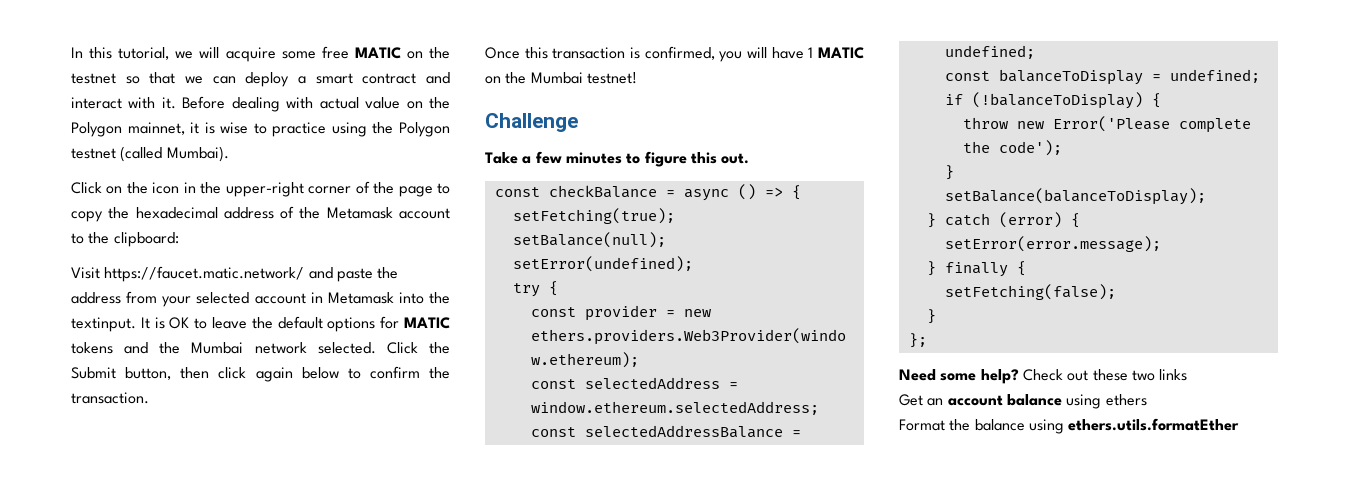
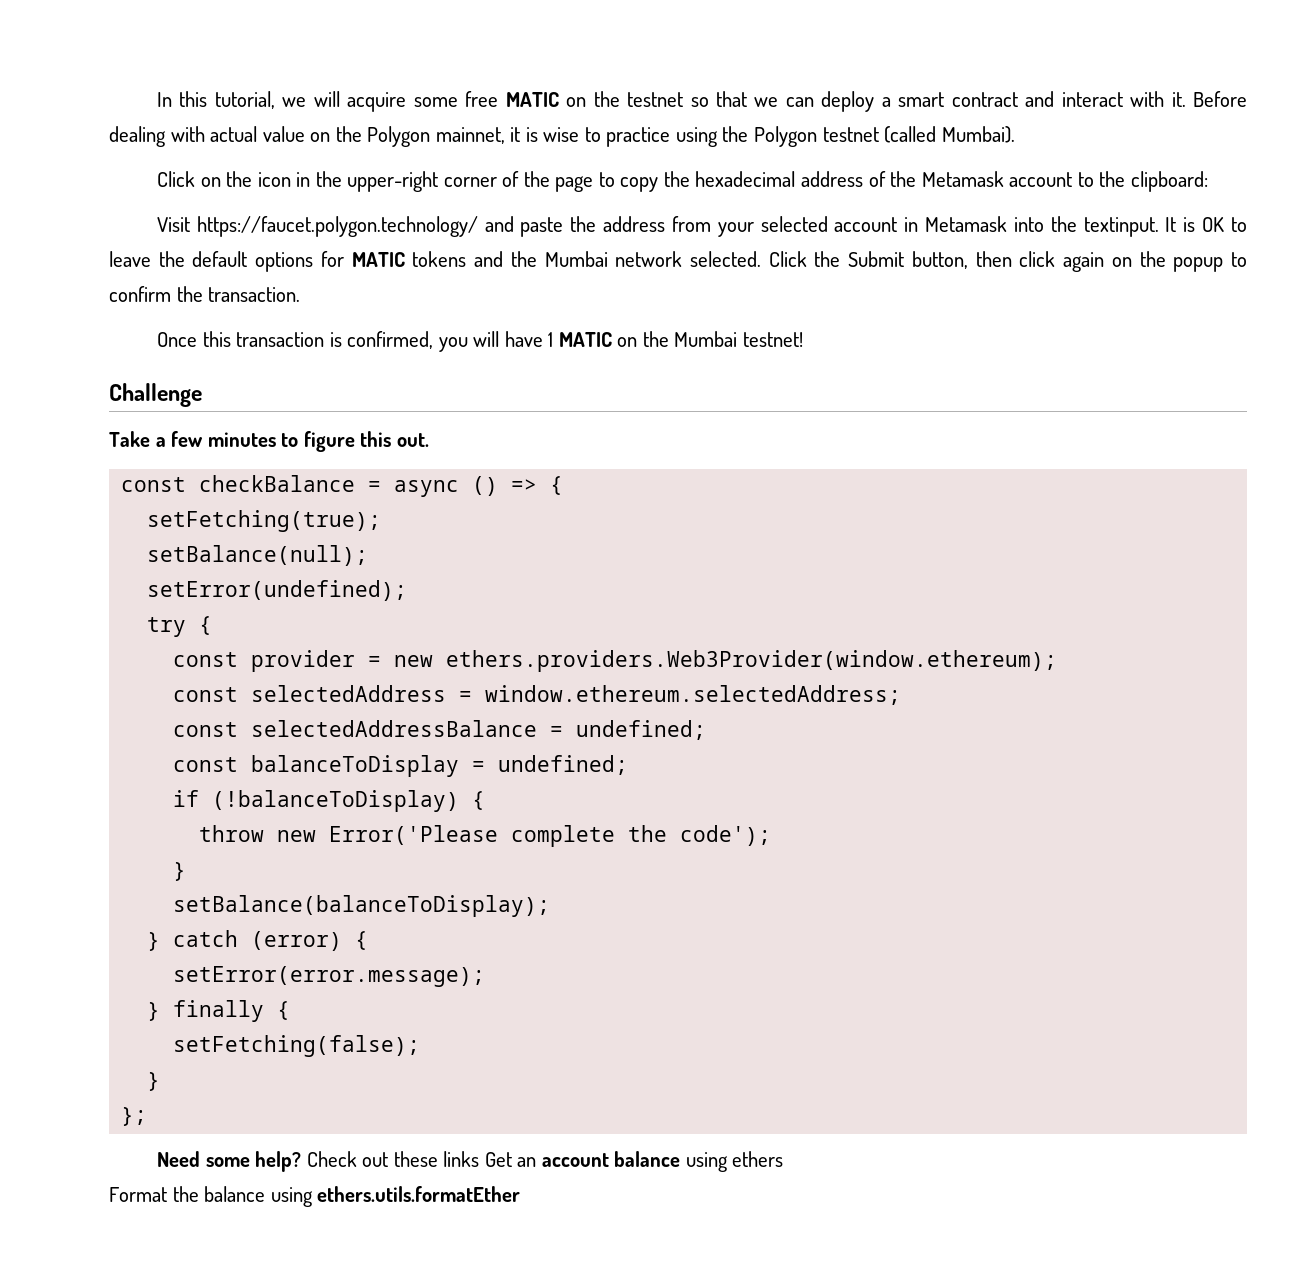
- Visit https://faucet.matic.network/ and paste the address from your selected account in Metamask into the textinput.
+ Visit https://faucet.polygon.technology/ and paste the address from your selected account in Metamask into the textinput.
- Click the Submit button, then click again below to confirm the transaction.
+ Click the Submit button, then click again on the popup to confirm the transaction.
- Check out these two links
- Get an account balance using ethers
+ Check out these links Get an account balance using ethers

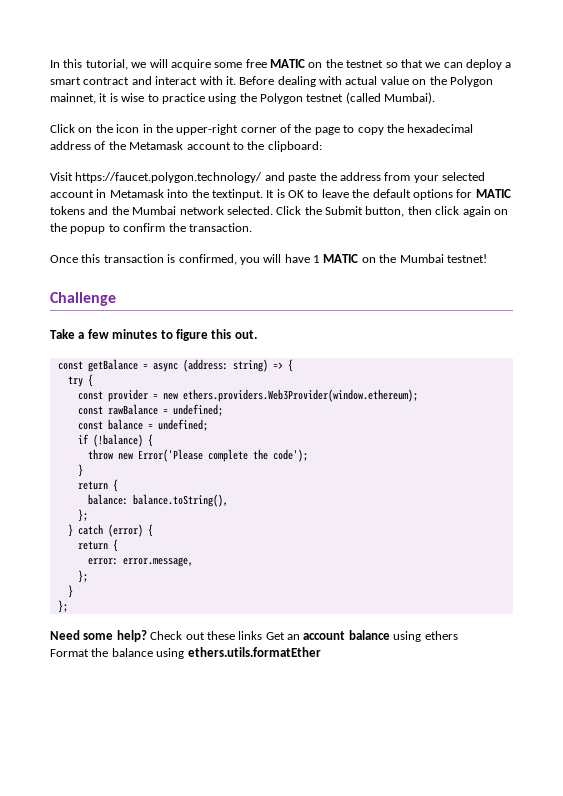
- const checkBalance = async () => {
+ const getBalance = async (address: string) => {
- setFetching(true);
- setBalance(null);
- setError(undefined);
- const selectedAddress = window.ethereum.selectedAddress;
- const selectedAddressBalance = undefined;
+ const rawBalance = undefined;
- const balanceToDisplay = undefined;
+ const balance = undefined;
- if (!balanceToDisplay) {
+ if (!balance) {
  throw new Error('Please complete the code');
  }
- setBalance(balanceToDisplay);
+ return {
+ balance: balance.toString(),
+ };
  } catch (error) {
- setError(error.message);
- } finally {
- setFetching(false);
+ return {
+ error: error.message,
+ };

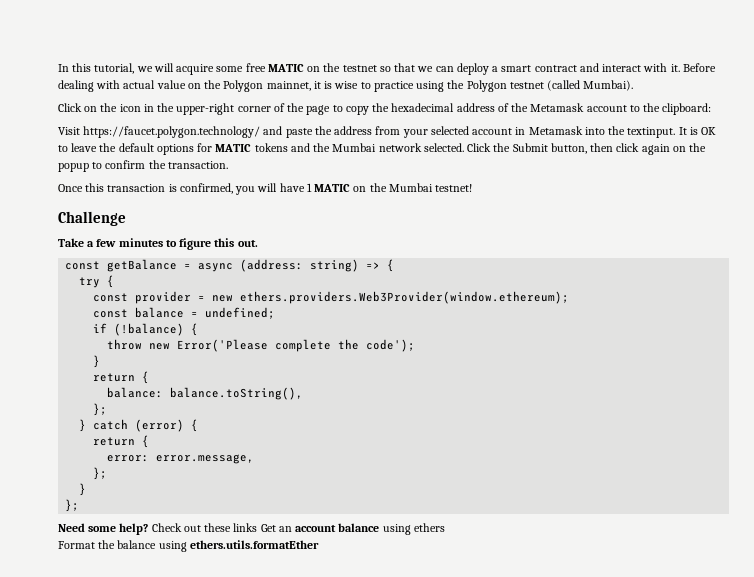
- const rawBalance = undefined;

